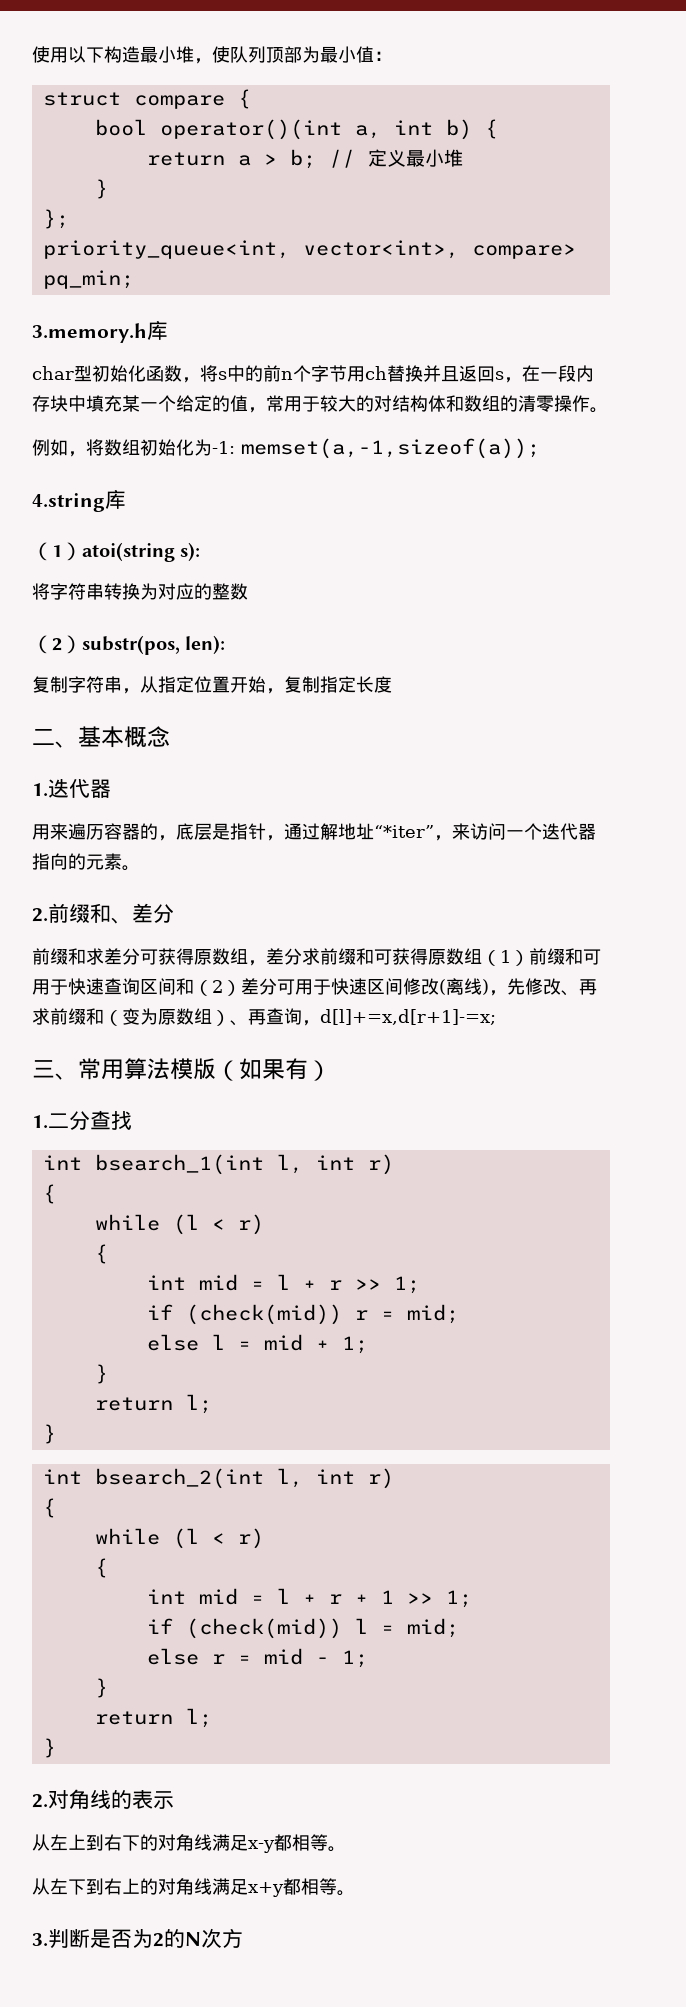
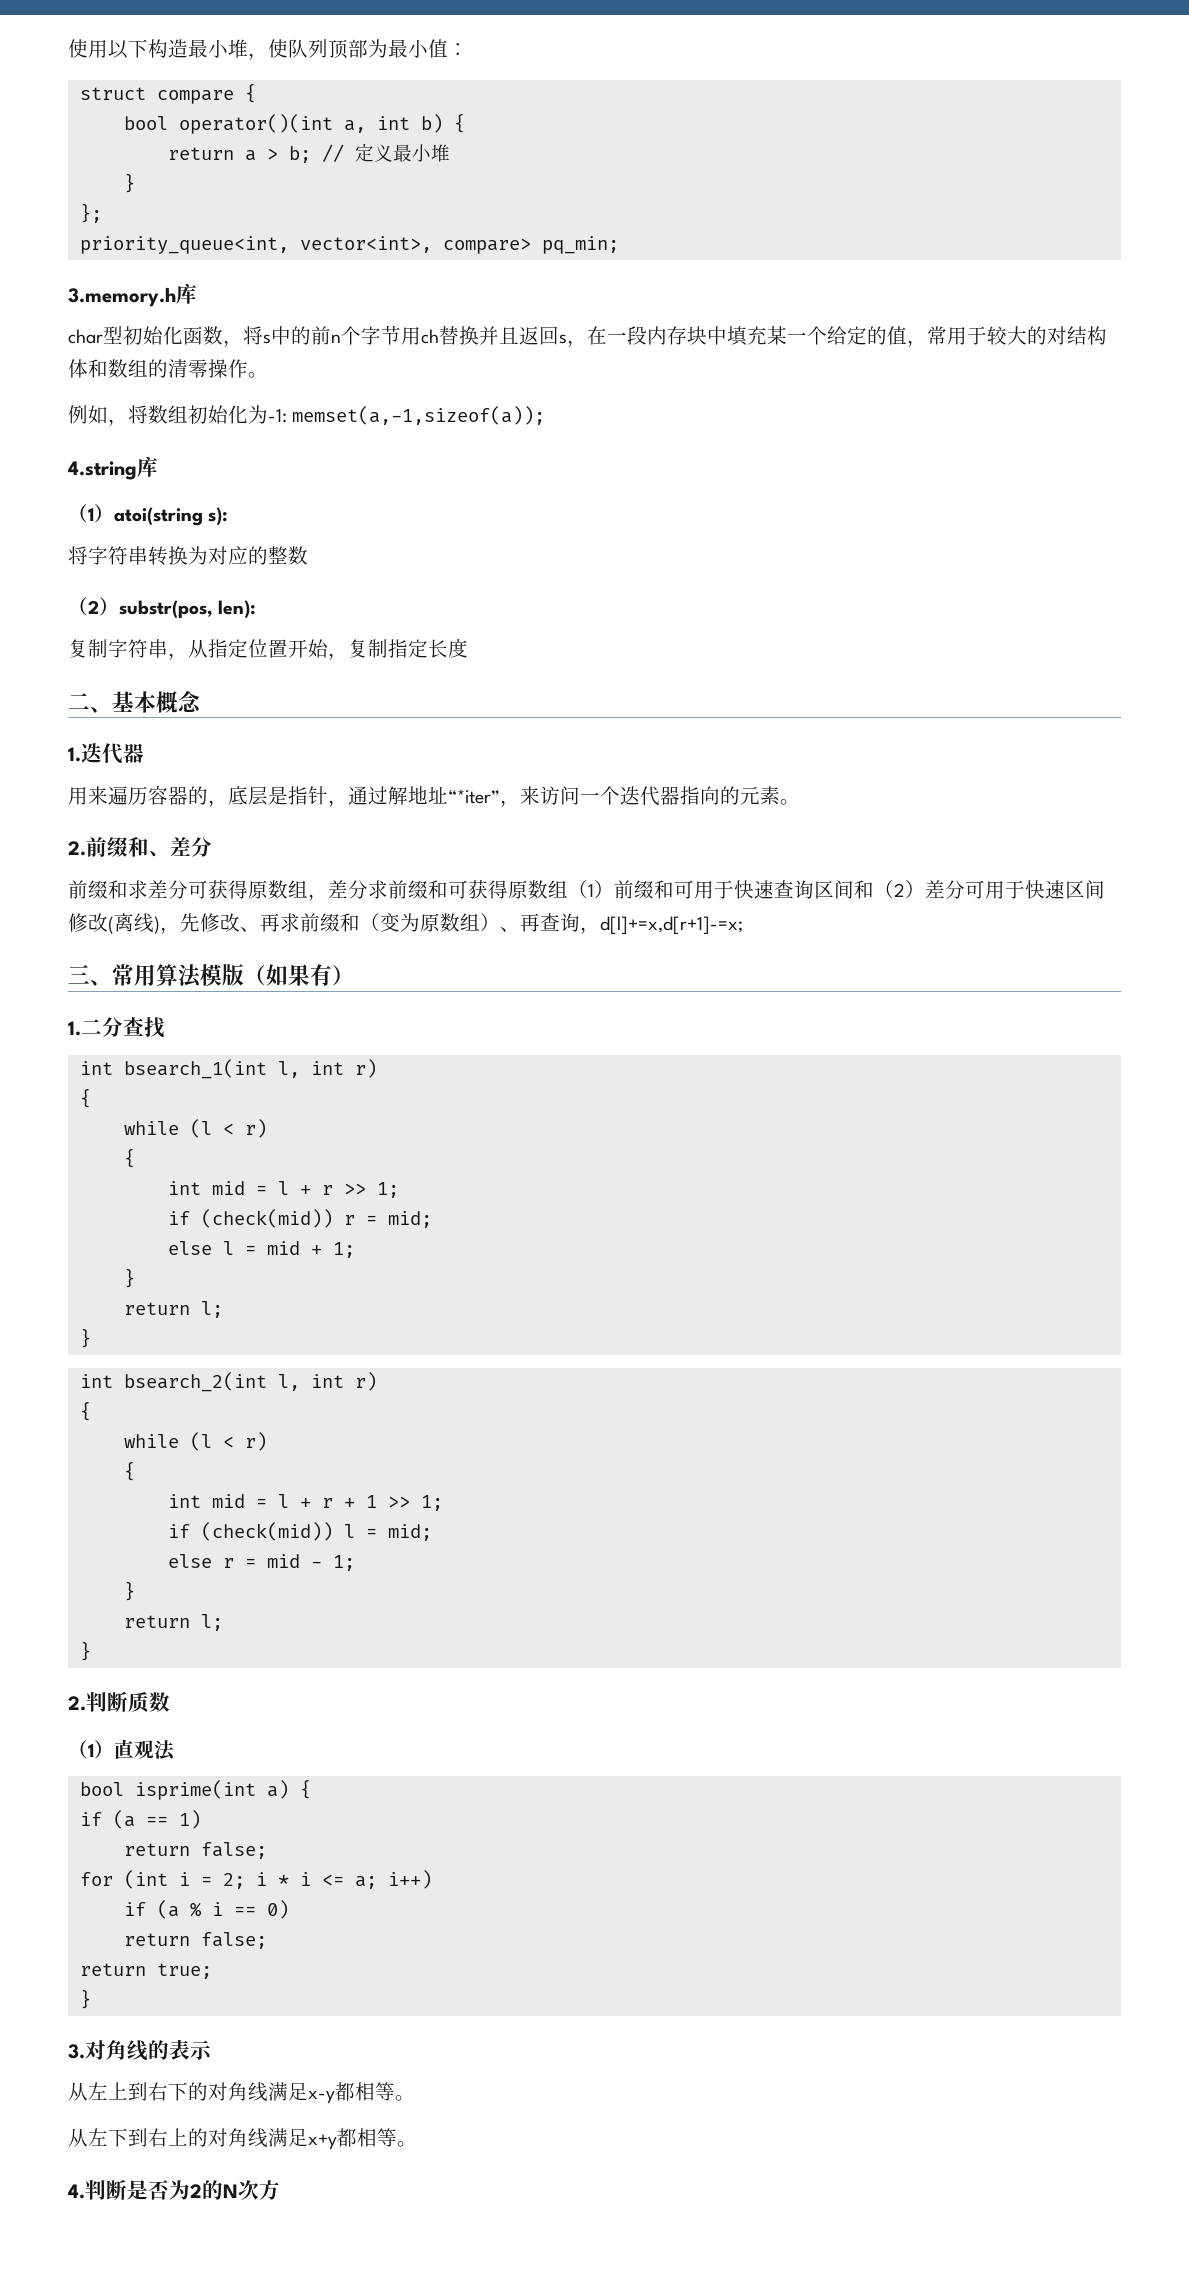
- 2.对角线的表示
+ 2.判断质数
+ （1）直观法
+ bool isprime(int a) {
+ if (a == 1)
+ return false;
+ for (int i = 2; i * i <= a; i++)
+ if (a % i == 0)
+ return false;
+ return true;
+ }
+ 3.对角线的表示
- 3.判断是否为2的N次方
+ 4.判断是否为2的N次方

